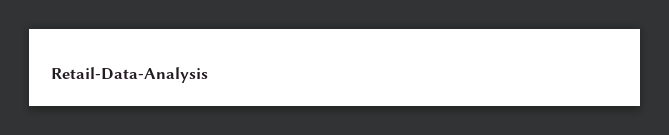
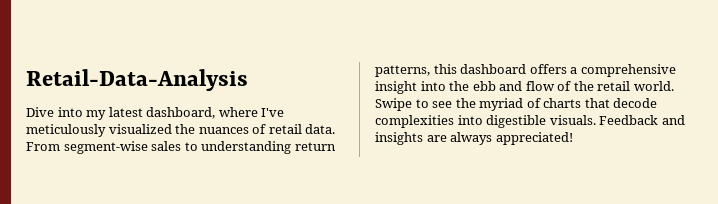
+ Dive into my latest dashboard, where I've meticulously visualized the nuances of retail data. From segment-wise sales to understanding return patterns, this dashboard offers a comprehensive insight into the ebb and flow of the retail world. Swipe to see the myriad of charts that decode complexities into digestible visuals. Feedback and insights are always appreciated!

